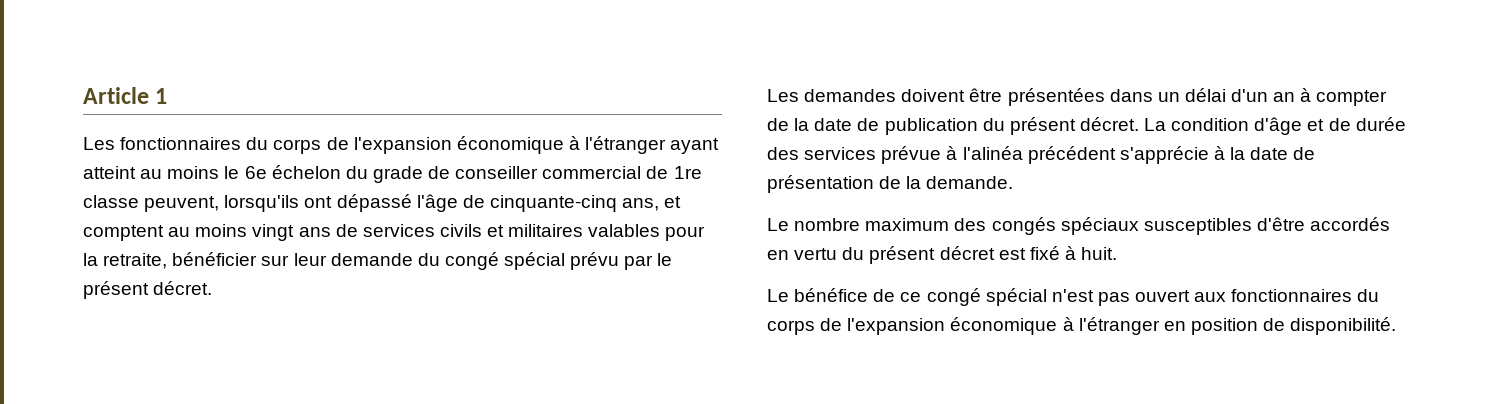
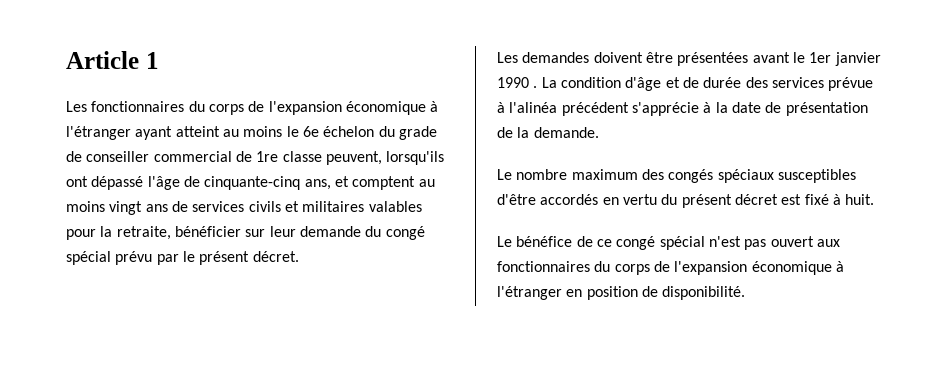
- Les demandes doivent être présentées dans un délai d'un an à compter de la date de publication du présent décret.
+ Les demandes doivent être présentées avant le 1er janvier 1990 .

